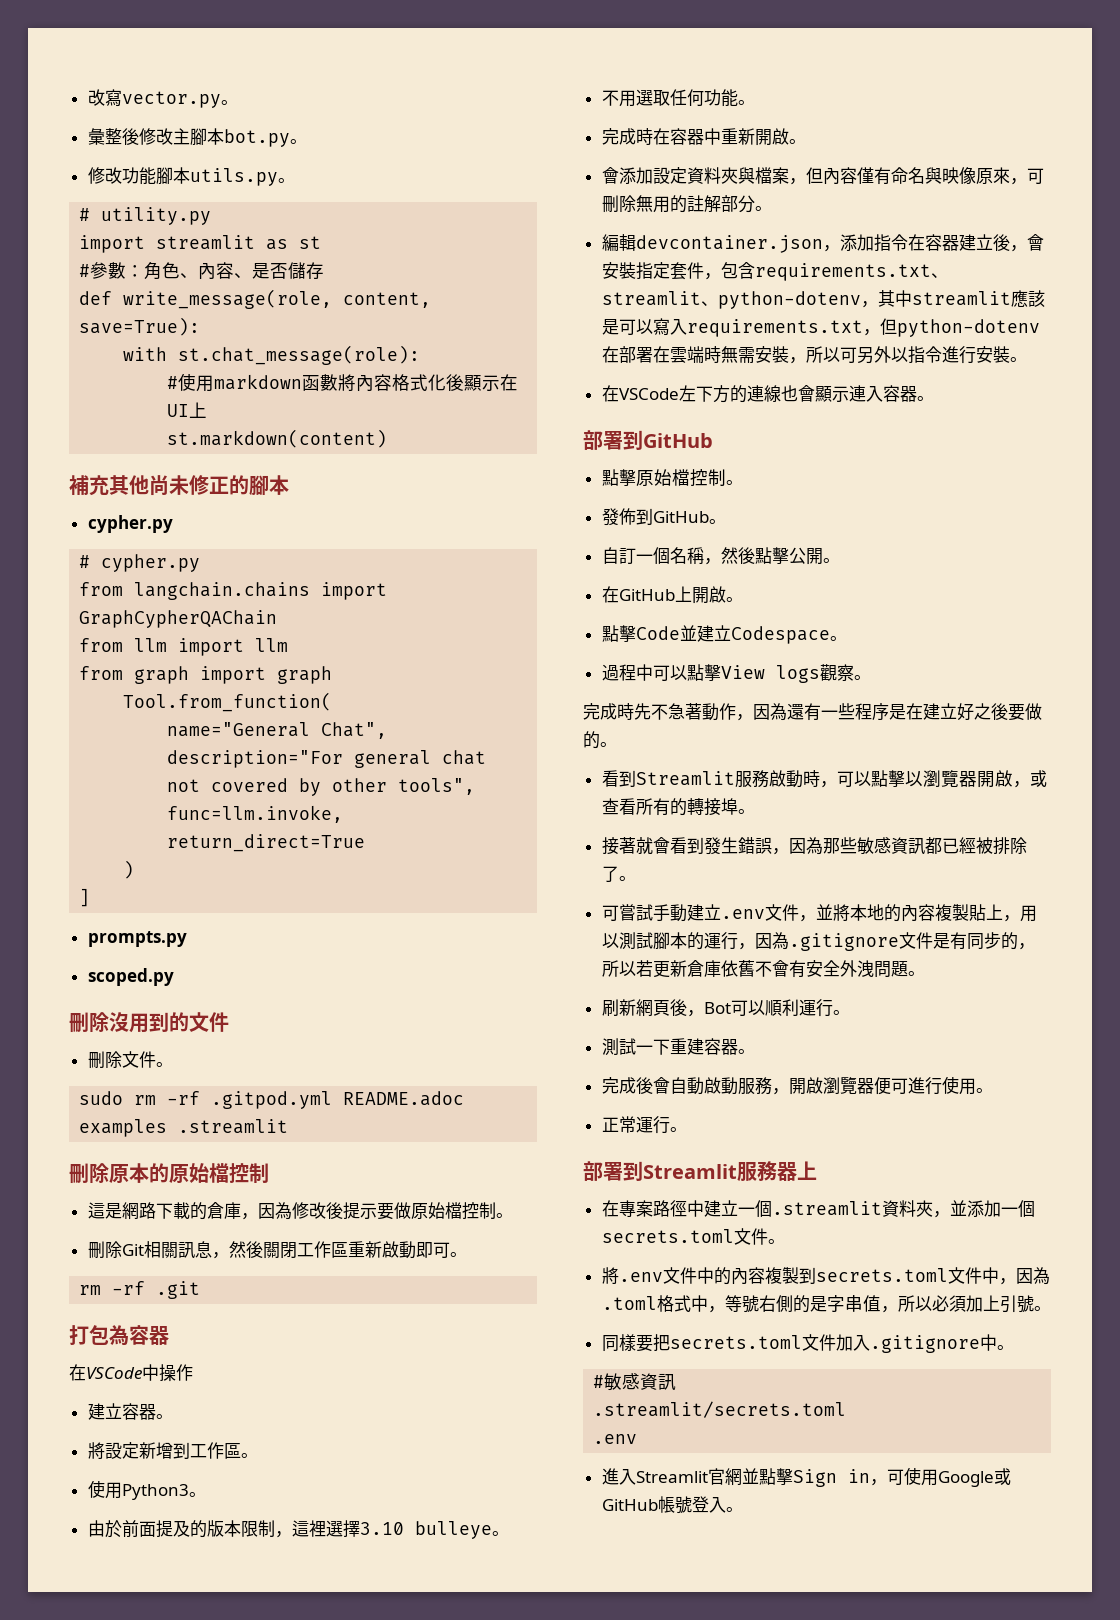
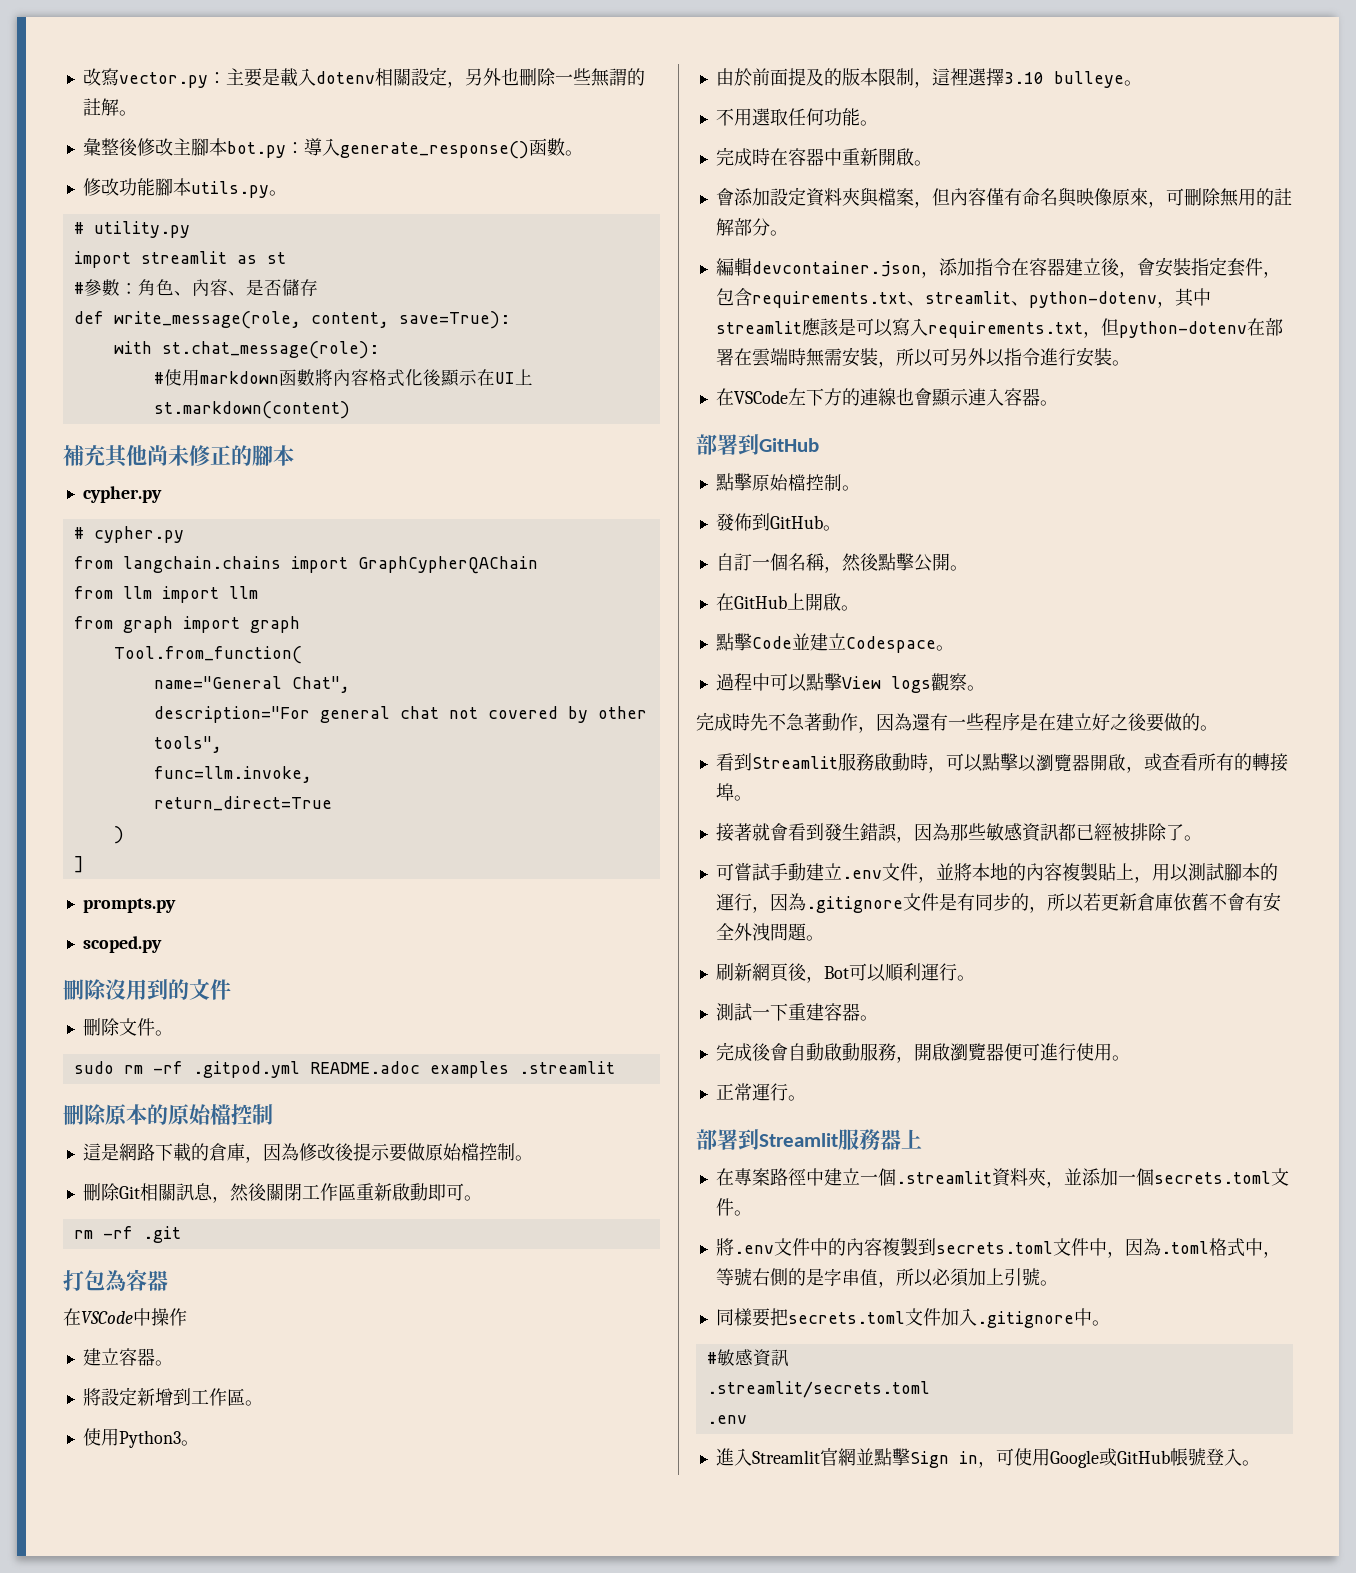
- 改寫vector.py。
+ 改寫vector.py：主要是載入dotenv相關設定，另外也刪除一些無謂的註解。
- 彙整後修改主腳本bot.py。
+ 彙整後修改主腳本bot.py：導入generate_response()函數。

